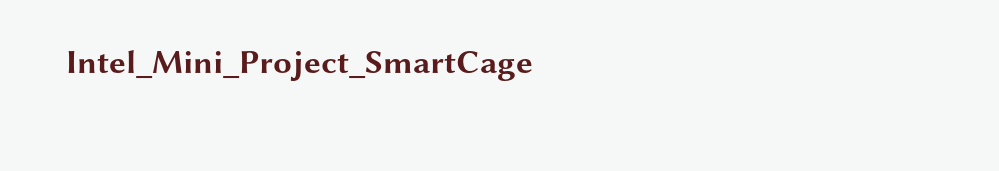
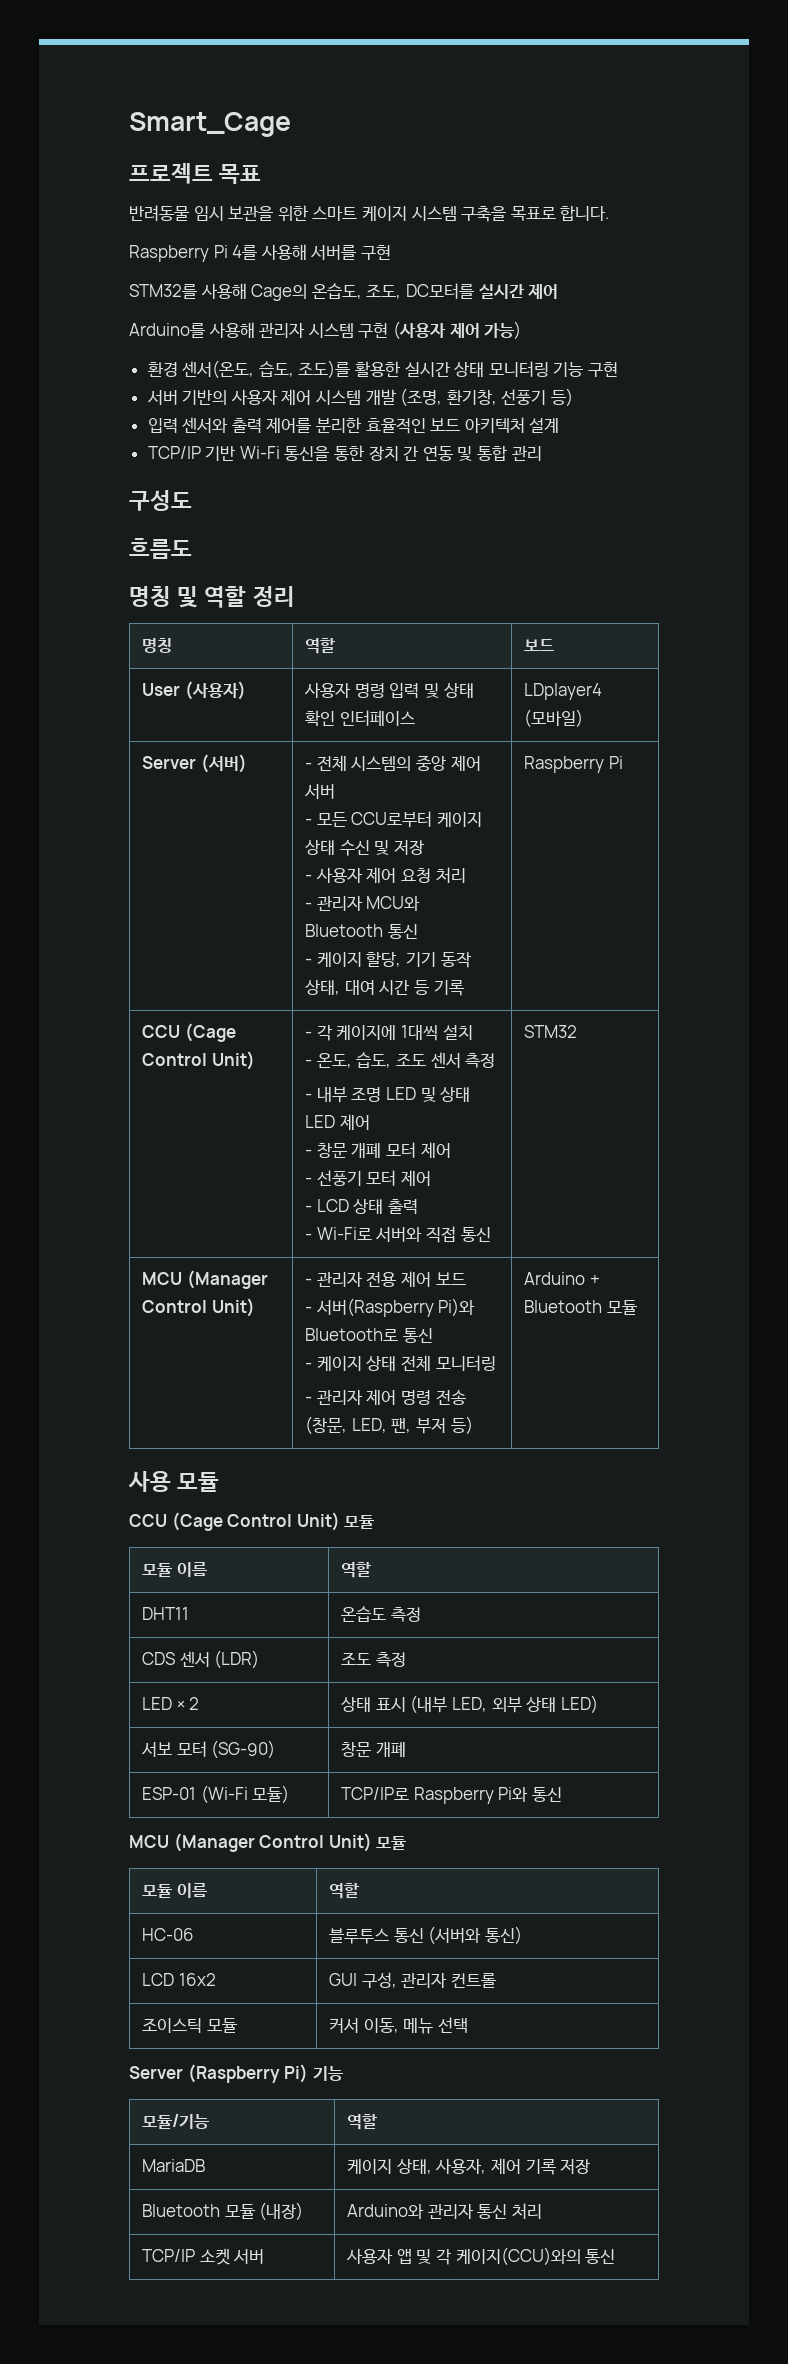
- Intel_Mini_Project_SmartCage
+ Smart_Cage
+ 프로젝트 목표
+ 반려동물 임시 보관을 위한 스마트 케이지 시스템 구축을 목표로 합니다.
+ Raspberry Pi 4를 사용해 서버를 구현
+ STM32를 사용해 Cage의 온습도, 조도, DC모터를 실시간 제어
+ Arduino를 사용해 관리자 시스템 구현 (사용자 제어 가능)
+ 환경 센서(온도, 습도, 조도)를 활용한 실시간 상태 모니터링 기능 구현
+ 서버 기반의 사용자 제어 시스템 개발 (조명, 환기창, 선풍기 등)
+ 입력 센서와 출력 제어를 분리한 효율적인 보드 아키텍처 설계
+ TCP/IP 기반 Wi-Fi 통신을 통한 장치 간 연동 및 통합 관리
+ 구성도
+ 흐름도
+ 명칭 및 역할 정리
+ 명칭 | 역할 | 보드
+ User (사용자) | 사용자 명령 입력 및 상태 확인 인터페이스 | LDplayer4 (모바일)
+ Server (서버) | - 전체 시스템의 중앙 제어 서버
+ - 모든 CCU로부터 케이지 상태 수신 및 저장
+ - 사용자 제어 요청 처리
+ - 관리자 MCU와 Bluetooth 통신
+ - 케이지 할당, 기기 동작 상태, 대여 시간 등 기록 | Raspberry Pi
+ CCU (Cage Control Unit) | - 각 케이지에 1대씩 설치
+ - 온도, 습도, 조도 센서 측정
+ - 내부 조명 LED 및 상태 LED 제어
+ - 창문 개폐 모터 제어
+ - 선풍기 모터 제어
+ - LCD 상태 출력
+ - Wi-Fi로 서버와 직접 통신 | STM32
+ MCU (Manager Control Unit) | - 관리자 전용 제어 보드
+ - 서버(Raspberry Pi)와 Bluetooth로 통신
+ - 케이지 상태 전체 모니터링
+ - 관리자 제어 명령 전송 (창문, LED, 팬, 부저 등) | Arduino + Bluetooth 모듈
+ 사용 모듈
+ CCU (Cage Control Unit) 모듈
+ 모듈 이름 | 역할
+ DHT11 | 온습도 측정
+ CDS 센서 (LDR) | 조도 측정
+ LED × 2 | 상태 표시 (내부 LED, 외부 상태 LED)
+ 서보 모터 (SG-90) | 창문 개폐
+ ESP-01 (Wi-Fi 모듈) | TCP/IP로 Raspberry Pi와 통신
+ MCU (Manager Control Unit) 모듈
+ 모듈 이름 | 역할
+ HC-06 | 블루투스 통신 (서버와 통신)
+ LCD 16x2 | GUI 구성, 관리자 컨트롤
+ 조이스틱 모듈 | 커서 이동, 메뉴 선택
+ Server (Raspberry Pi) 기능
+ 모듈/기능 | 역할
+ MariaDB | 케이지 상태, 사용자, 제어 기록 저장
+ Bluetooth 모듈 (내장) | Arduino와 관리자 통신 처리
+ TCP/IP 소켓 서버 | 사용자 앱 및 각 케이지(CCU)와의 통신

